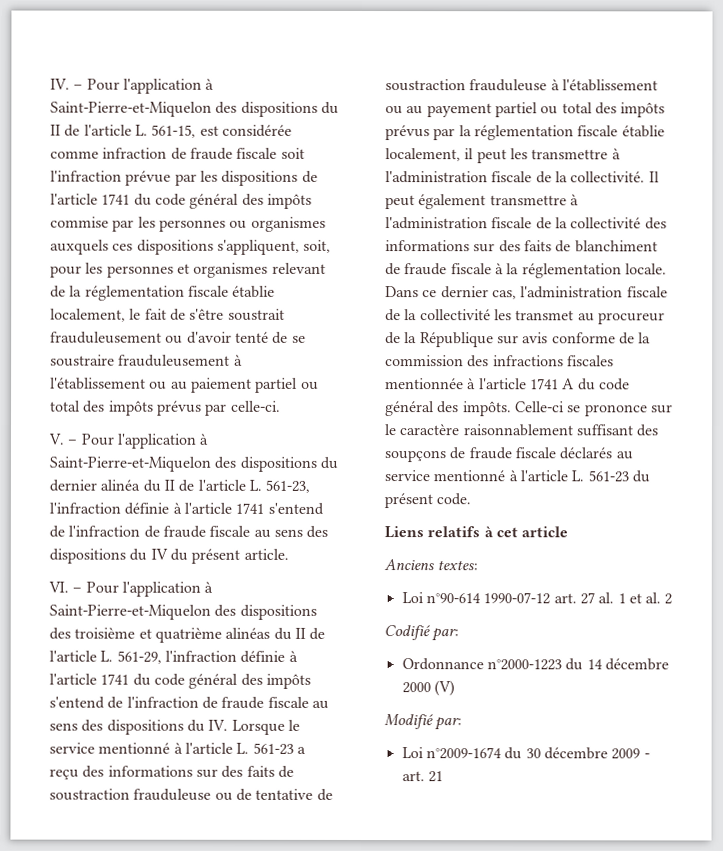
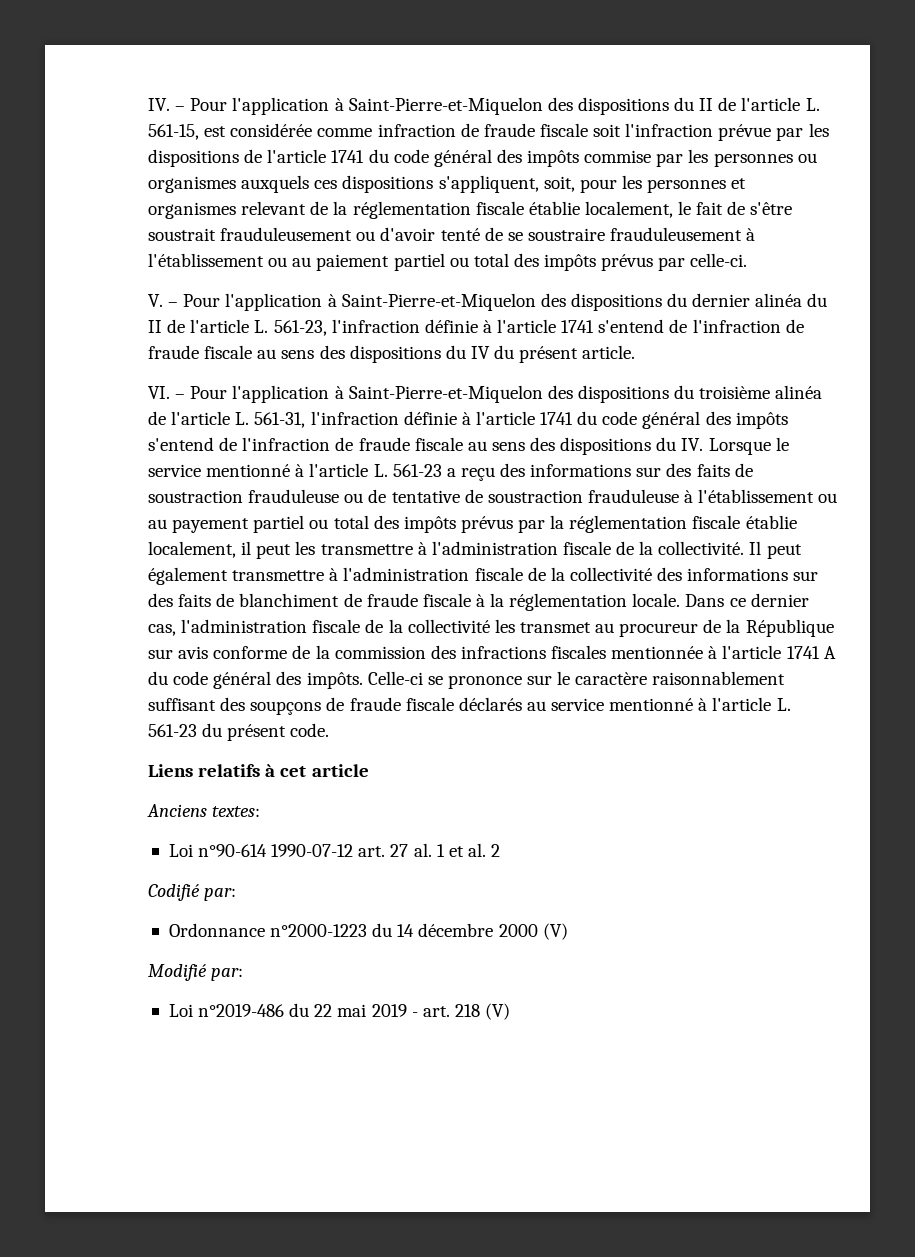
- VI. – Pour l'application à Saint-Pierre-et-Miquelon des dispositions des troisième et quatrième alinéas du II de l'article L. 561-29, l'infraction définie à l'article 1741 du code général des impôts s'entend de l'infraction de fraude fiscale au sens des dispositions du IV. Lorsque le service mentionné à l'article L. 561-23 a reçu des informations sur des faits de soustraction frauduleuse ou de tentative de soustraction frauduleuse à l'établissement ou au payement partiel ou total des impôts prévus par la réglementation fiscale établie localement, il peut les transmettre à l'administration fiscale de la collectivité.
+ VI. – Pour l'application à Saint-Pierre-et-Miquelon des dispositions du troisième alinéa de l'article L. 561-31, l'infraction définie à l'article 1741 du code général des impôts s'entend de l'infraction de fraude fiscale au sens des dispositions du IV. Lorsque le service mentionné à l'article L. 561-23 a reçu des informations sur des faits de soustraction frauduleuse ou de tentative de soustraction frauduleuse à l'établissement ou au payement partiel ou total des impôts prévus par la réglementation fiscale établie localement, il peut les transmettre à l'administration fiscale de la collectivité.
- Loi n°2009-1674 du 30 décembre 2009 - art. 21
+ Loi n°2019-486 du 22 mai 2019 - art. 218 (V)

